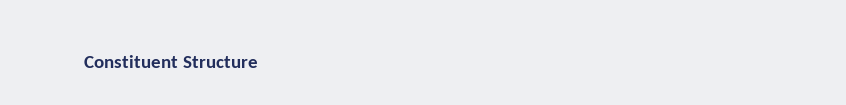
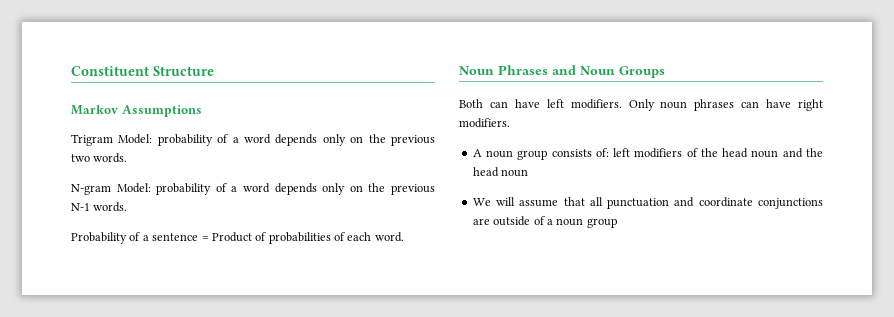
+ Markov Assumptions
+ Trigram Model: probability of a word depends only on the previous two words.
+ N-gram Model: probability of a word depends only on the previous N-1 words.
+ Probability of a sentence = Product of probabilities of each word.
+ Noun Phrases and Noun Groups
+ Both can have left modifiers. Only noun phrases can have right modifiers.
+ A noun group consists of: left modifiers of the head noun and the head noun
+ We will assume that all punctuation and coordinate conjunctions are outside of a noun group

